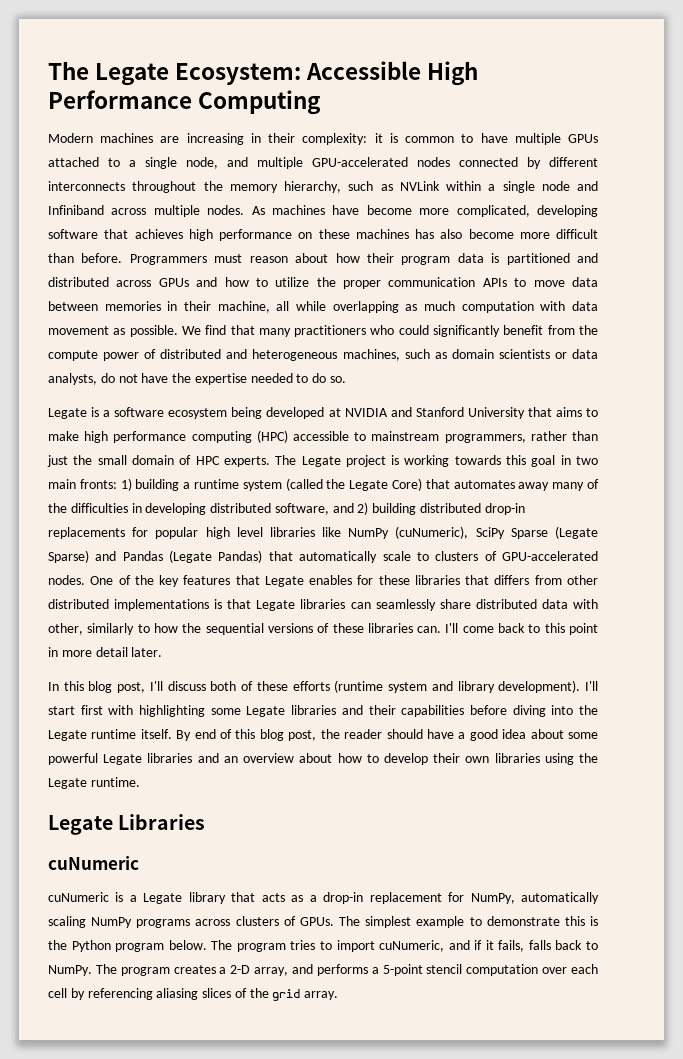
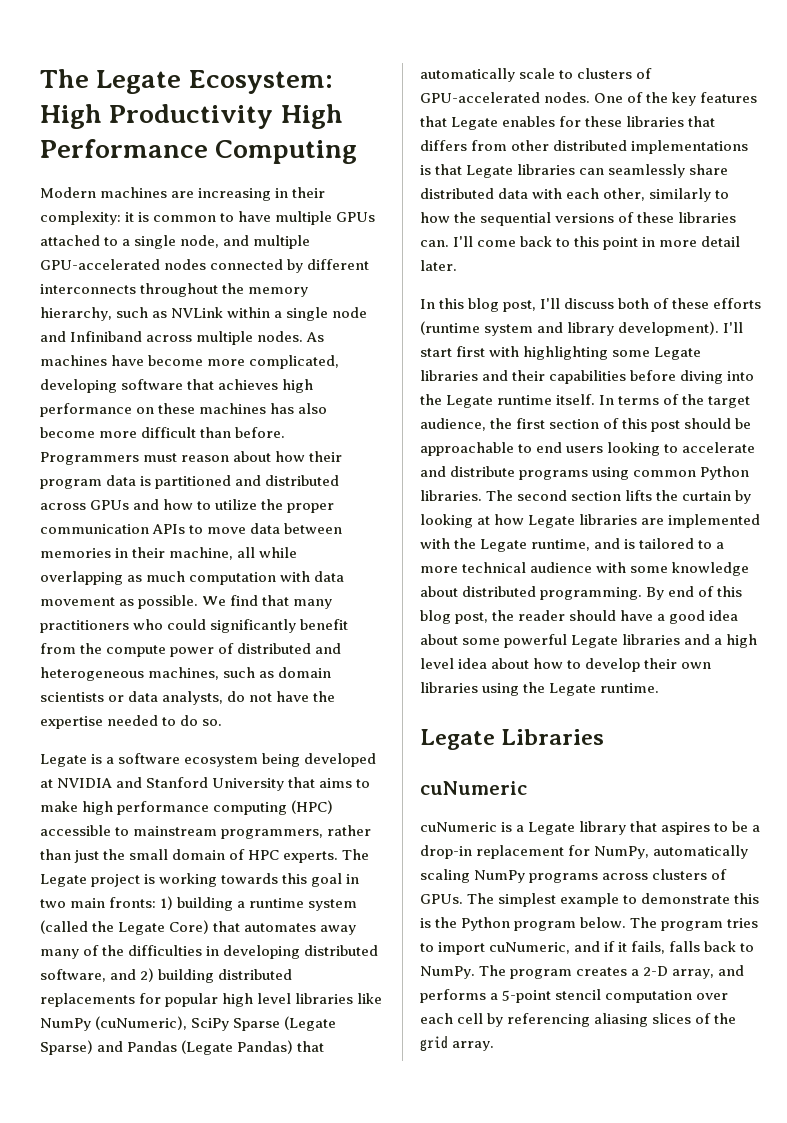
- The Legate Ecosystem: Accessible High Performance Computing
+ The Legate Ecosystem: High Productivity High Performance Computing
- 1) building a runtime system (called the Legate Core) that automates away many of the difficulties in developing distributed software, and 2) building distributed drop-in replacements for popular high level libraries like NumPy (cuNumeric), SciPy Sparse (Legate Sparse) and Pandas (Legate Pandas) that automatically scale to clusters of GPU-accelerated nodes.
+ 1) building a runtime system (called the Legate Core) that automates away many of the difficulties in developing distributed software, and 2) building distributed replacements for popular high level libraries like NumPy (cuNumeric), SciPy Sparse (Legate Sparse) and Pandas (Legate Pandas) that automatically scale to clusters of GPU-accelerated nodes.
- One of the key features that Legate enables for these libraries that differs from other distributed implementations is that Legate libraries can seamlessly share distributed data with other, similarly to how the sequential versions of these libraries can.
+ One of the key features that Legate enables for these libraries that differs from other distributed implementations is that Legate libraries can seamlessly share distributed data with each other, similarly to how the sequential versions of these libraries can.
+ In terms of the target audience, the first section of this post should be approachable to end users looking to accelerate and distribute programs using common Python libraries. The second section lifts the curtain by looking at how Legate libraries are implemented with the Legate runtime, and is tailored to a more technical audience with some knowledge about distributed programming.
- By end of this blog post, the reader should have a good idea about some powerful Legate libraries and an overview about how to develop their own libraries using the Legate runtime.
+ By end of this blog post, the reader should have a good idea about some powerful Legate libraries and a high level idea about how to develop their own libraries using the Legate runtime.
- cuNumeric is a Legate library that acts as a drop-in replacement for NumPy, automatically scaling NumPy programs across clusters of GPUs.
+ cuNumeric is a Legate library that aspires to be a drop-in replacement for NumPy, automatically scaling NumPy programs across clusters of GPUs.

